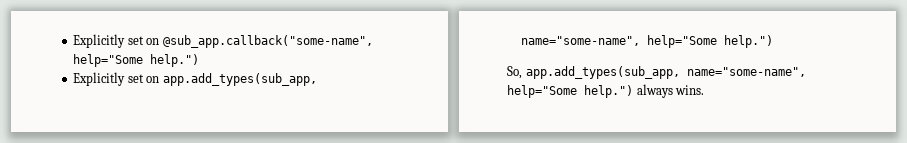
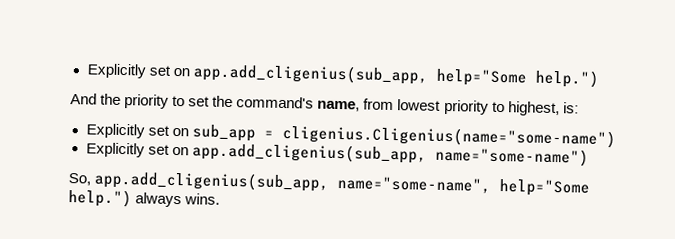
- Explicitly set on @sub_app.callback("some-name", help="Some help.")
- Explicitly set on app.add_types(sub_app, name="some-name", help="Some help.")
+ Explicitly set on app.add_cligenius(sub_app, help="Some help.")
+ And the priority to set the command's name, from lowest priority to highest, is:
+ Explicitly set on sub_app = cligenius.Cligenius(name="some-name")
+ Explicitly set on app.add_cligenius(sub_app, name="some-name")
- So, app.add_types(sub_app, name="some-name", help="Some help.") always wins.
+ So, app.add_cligenius(sub_app, name="some-name", help="Some help.") always wins.

